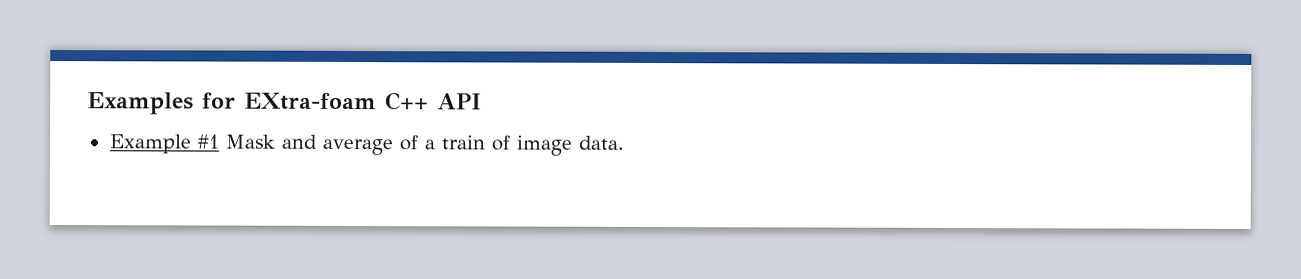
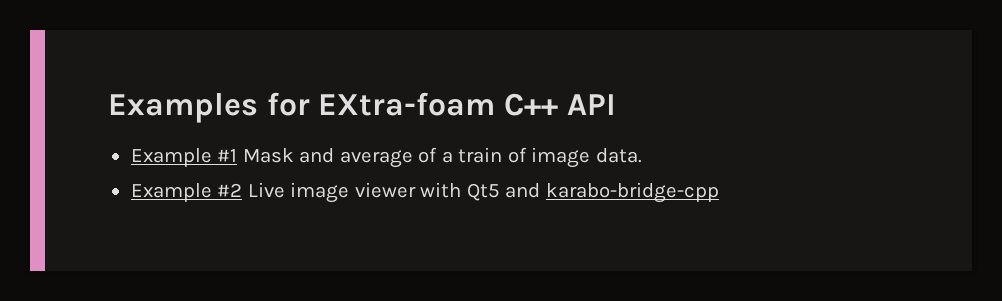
+ Example #2 Live image viewer with Qt5 and karabo-bridge-cpp

